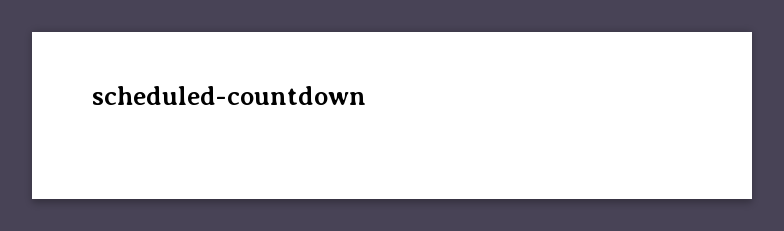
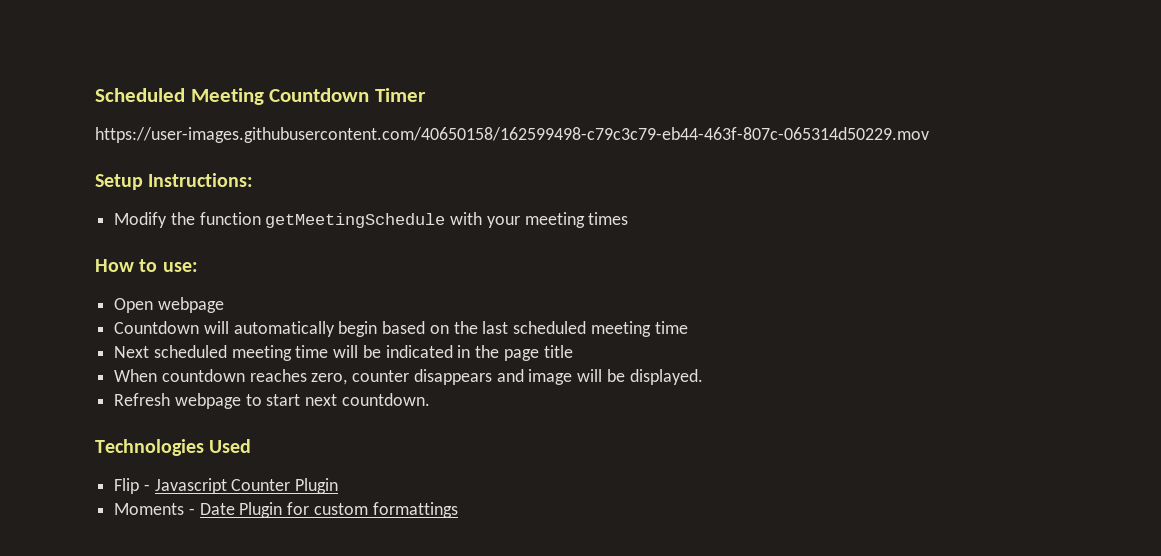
- scheduled-countdown
+ Scheduled Meeting Countdown Timer
+ https://user-images.githubusercontent.com/40650158/162599498-c79c3c79-eb44-463f-807c-065314d50229.mov
+ Setup Instructions:
+ Modify the function getMeetingSchedule with your meeting times
+ How to use:
+ Open webpage
+ Countdown will automatically begin based on the last scheduled meeting time
+ Next scheduled meeting time will be indicated in the page title
+ When countdown reaches zero, counter disappears and image will be displayed.
+ Refresh webpage to start next countdown.
+ Technologies Used
+ Flip - Javascript Counter Plugin
+ Moments - Date Plugin for custom formattings

